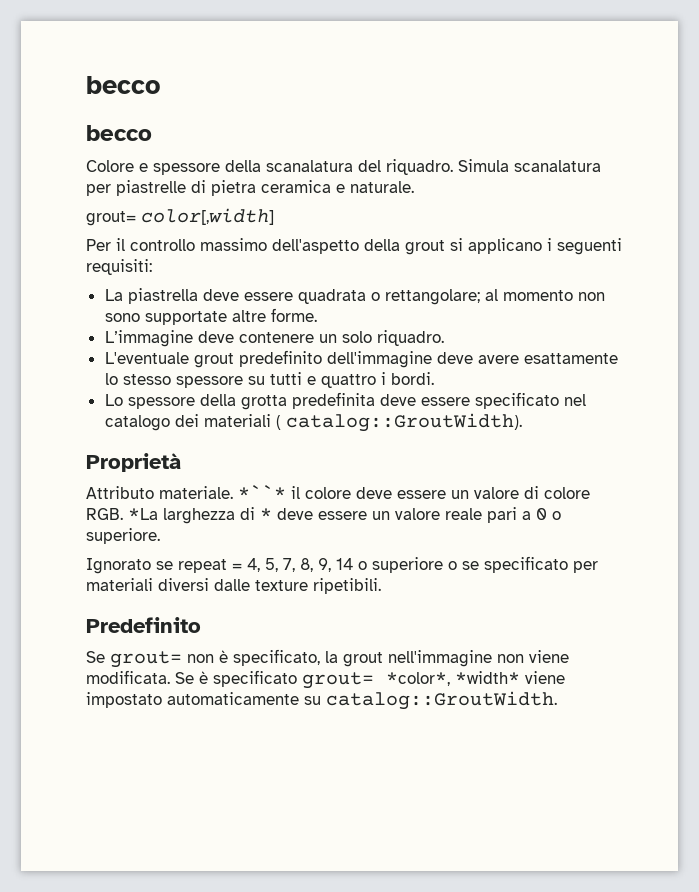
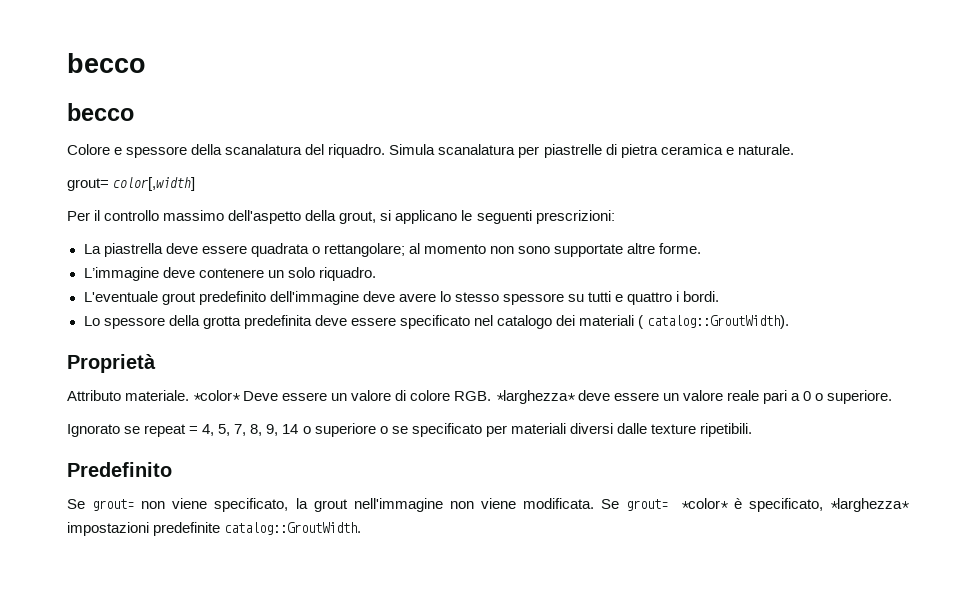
- Per il controllo massimo dell'aspetto della grout si applicano i seguenti requisiti:
+ Per il controllo massimo dell'aspetto della grout, si applicano le seguenti prescrizioni:
- L'eventuale grout predefinito dell'immagine deve avere esattamente lo stesso spessore su tutti e quattro i bordi.
+ L'eventuale grout predefinito dell'immagine deve avere lo stesso spessore su tutti e quattro i bordi.
- *``* il colore deve essere un valore di colore RGB. *La larghezza di * deve essere un valore reale pari a 0 o superiore.
+ *color* Deve essere un valore di colore RGB. *larghezza* deve essere un valore reale pari a 0 o superiore.
- Se grout= non è specificato, la grout nell'immagine non viene modificata.
+ Se grout= non viene specificato, la grout nell'immagine non viene modificata.
- Se è specificato grout= *color*, *width* viene impostato automaticamente su catalog::GroutWidth.
+ Se grout= *color* è specificato, *larghezza* impostazioni predefinite catalog::GroutWidth.

